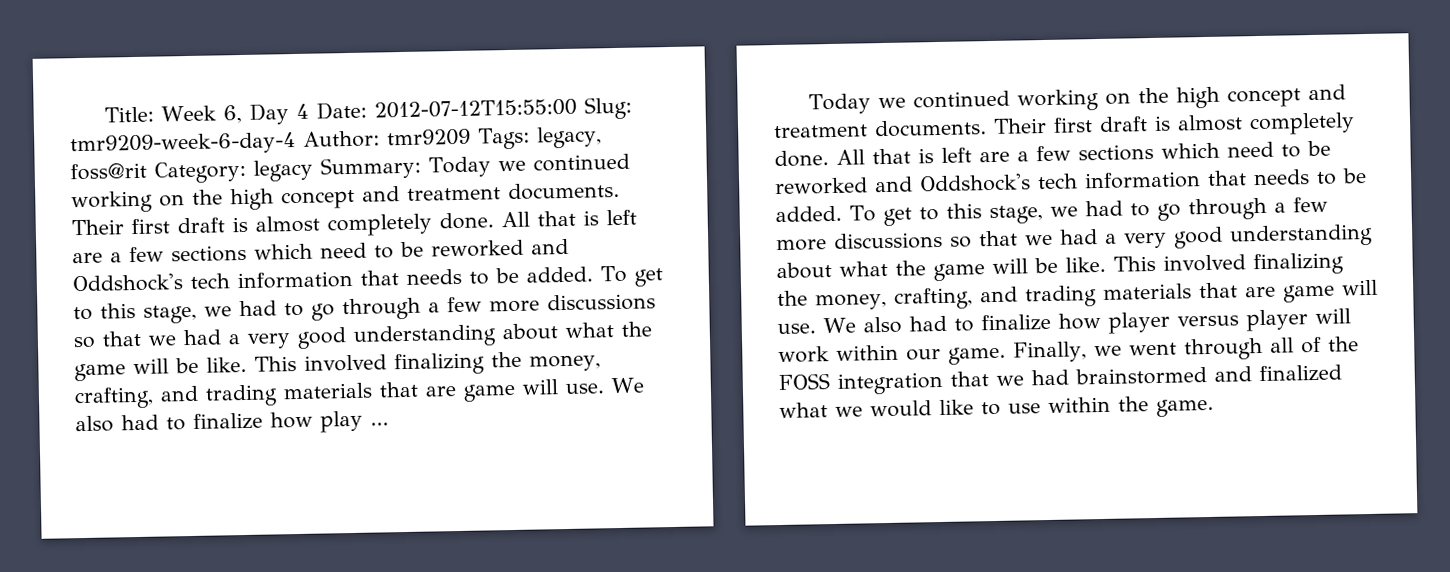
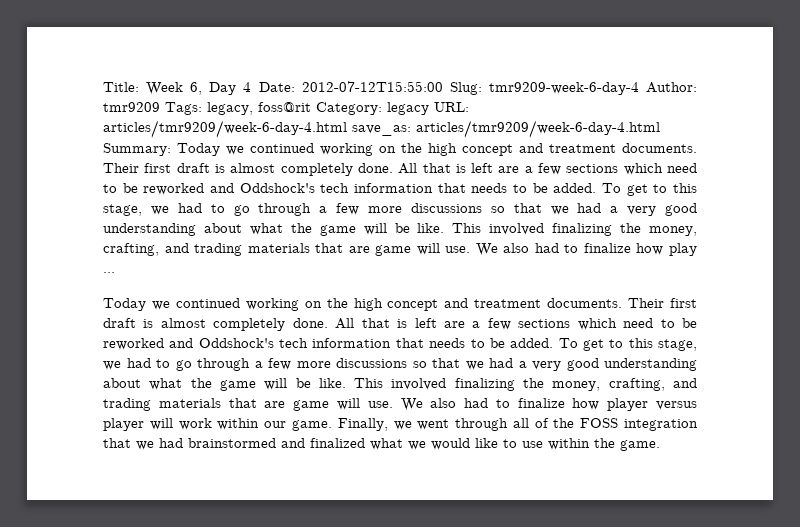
- Title: Week 6, Day 4 Date: 2012-07-12T15:55:00 Slug: tmr9209-week-6-day-4 Author: tmr9209 Tags: legacy, foss@rit Category: legacy Summary: Today we continued working on the high concept and treatment documents.
+ Title: Week 6, Day 4 Date: 2012-07-12T15:55:00 Slug: tmr9209-week-6-day-4 Author: tmr9209 Tags: legacy, foss@rit Category: legacy URL: articles/tmr9209/week-6-day-4.html save_as: articles/tmr9209/week-6-day-4.html Summary: Today we continued working on the high concept and treatment documents.

